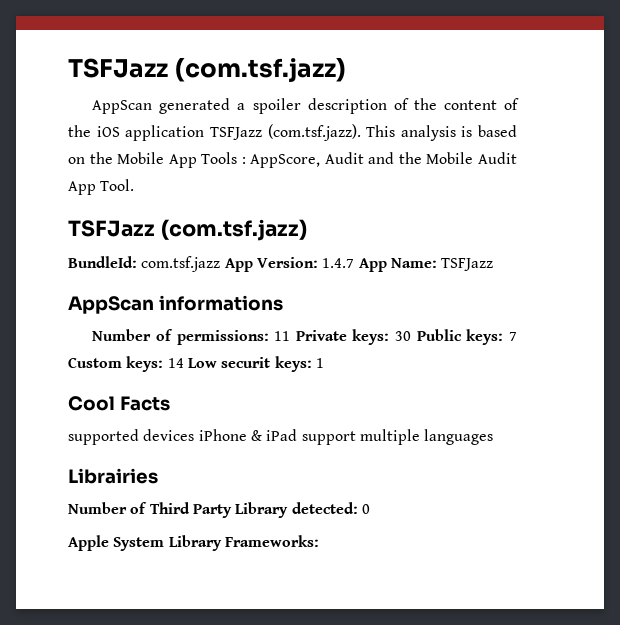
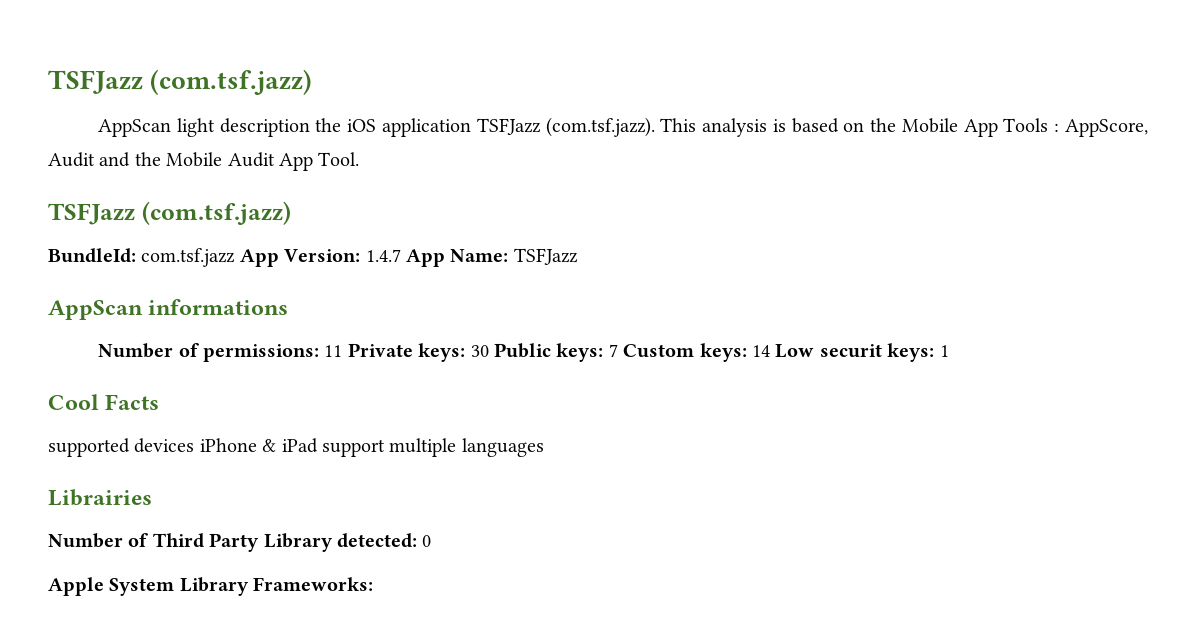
- AppScan generated a spoiler description of the content of the iOS application TSFJazz (com.tsf.jazz). This analysis is based on the Mobile App Tools : AppScore, Audit and the Mobile Audit App Tool.
+ AppScan light description the iOS application TSFJazz (com.tsf.jazz). This analysis is based on the Mobile App Tools : AppScore, Audit and the Mobile Audit App Tool.

